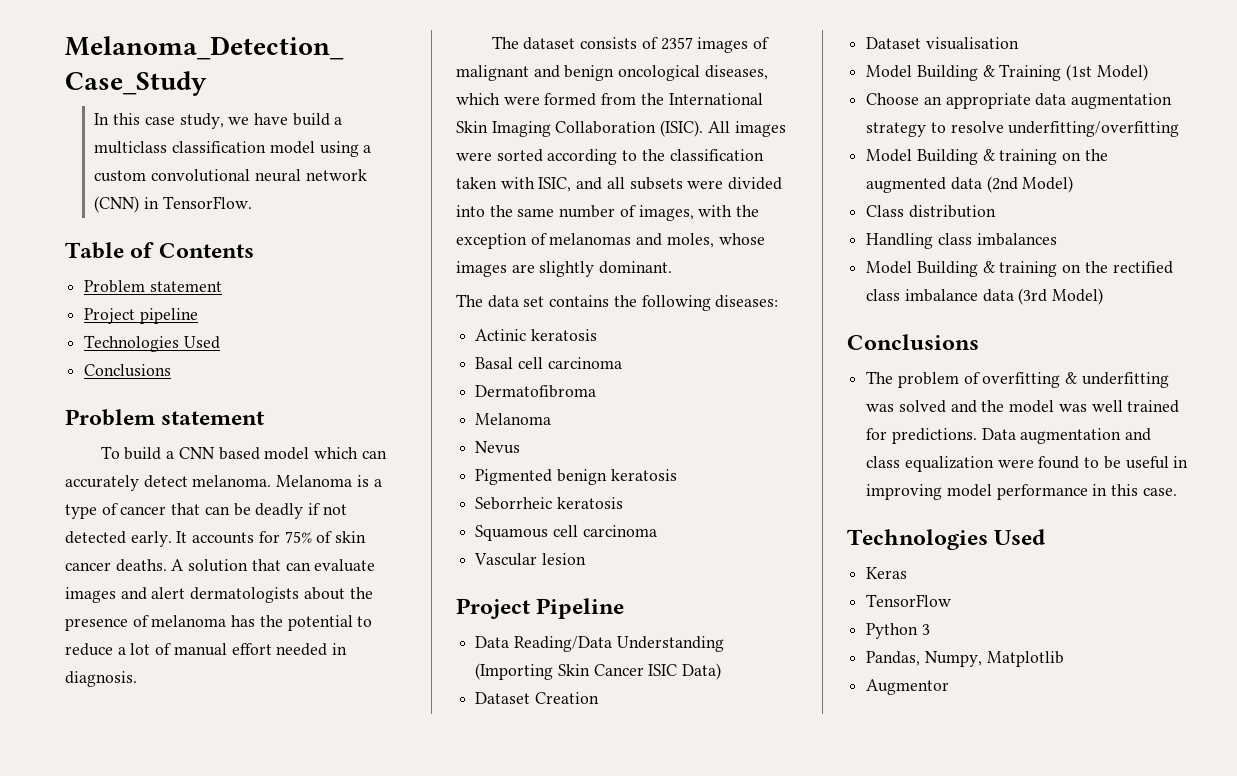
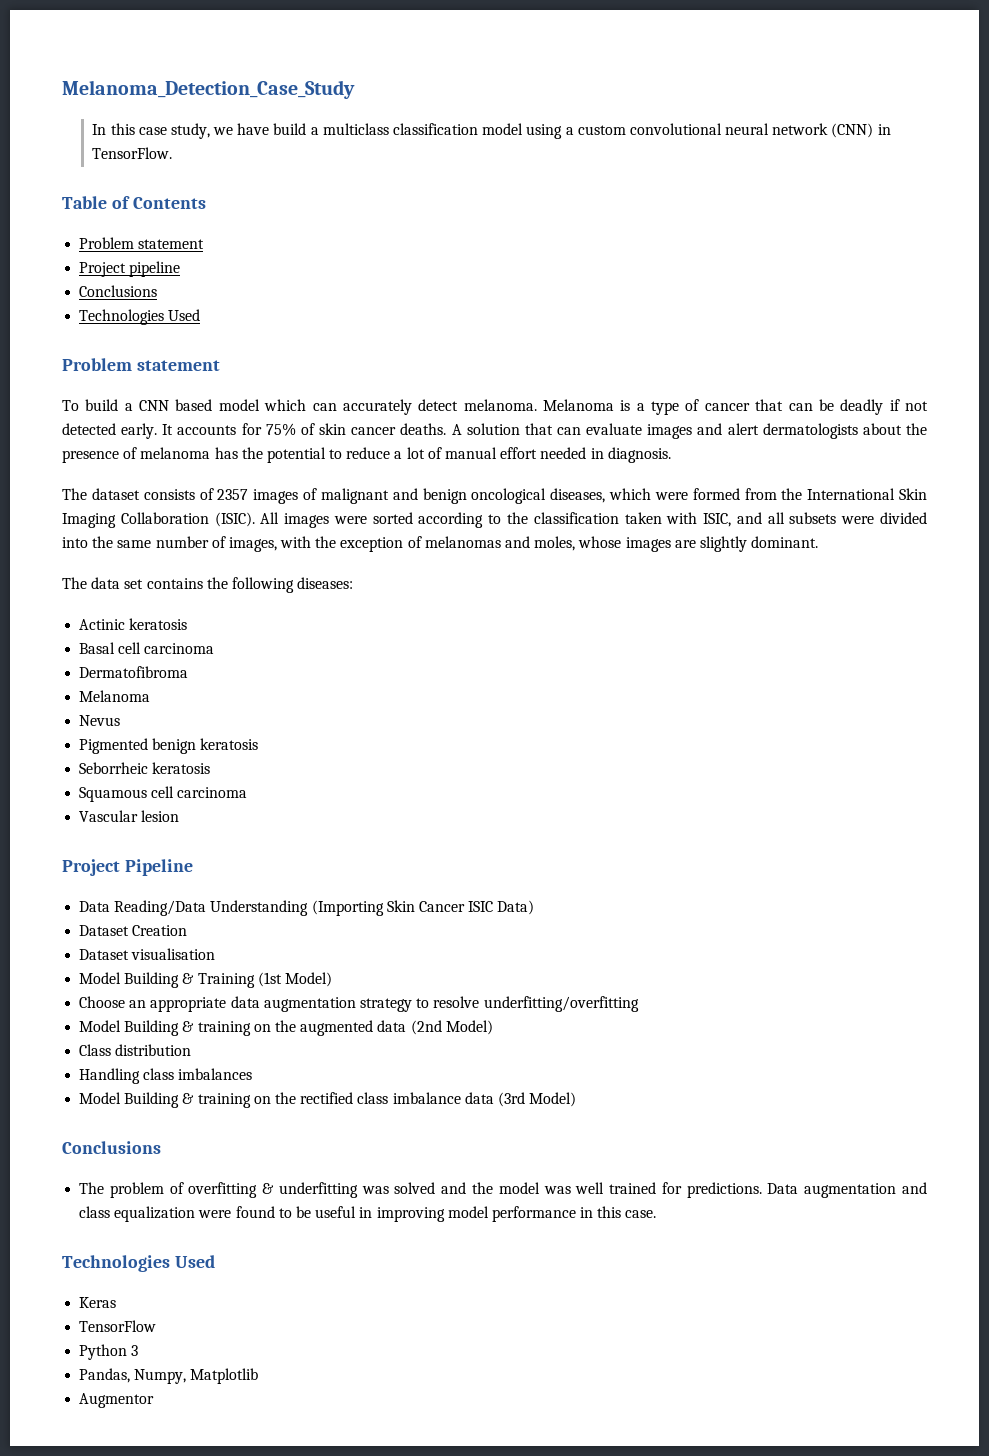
  Project pipeline
+ Conclusions
  Technologies Used
- Conclusions

